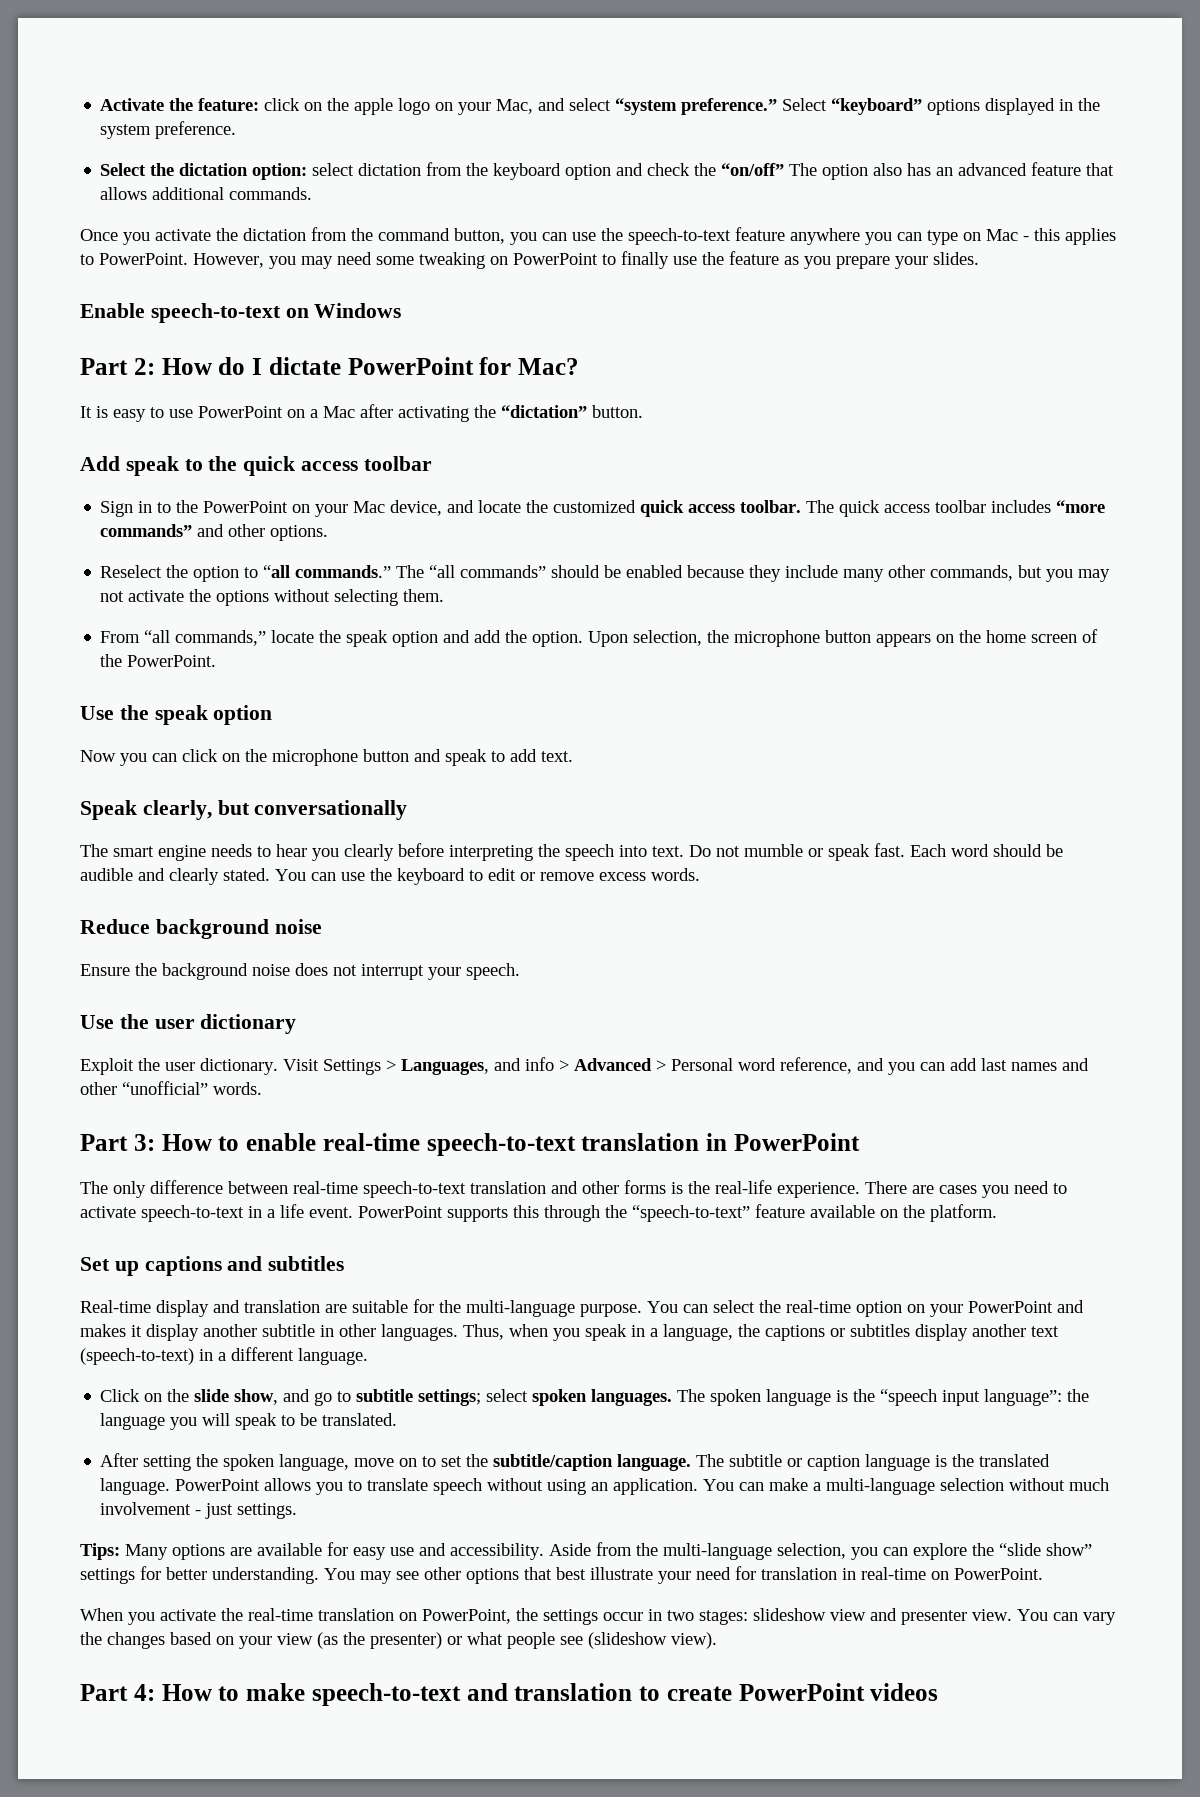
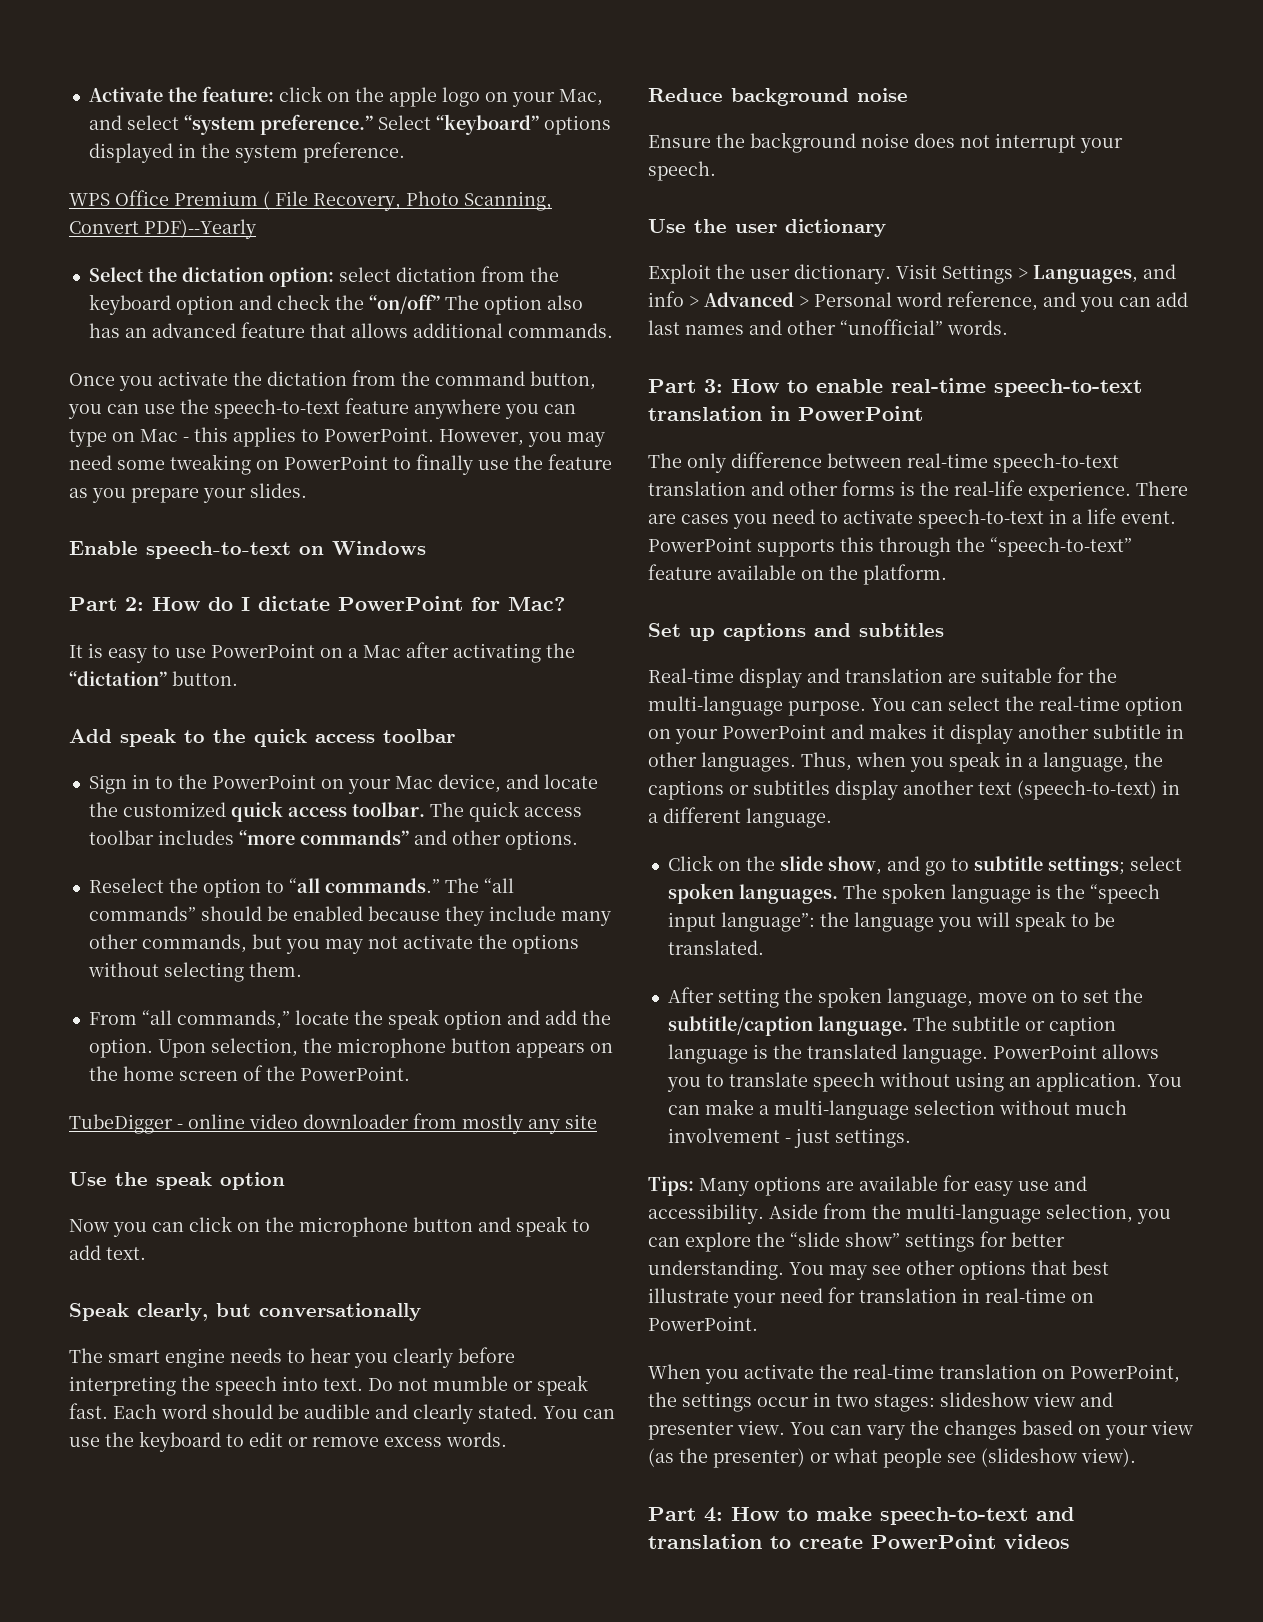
+ WPS Office Premium ( File Recovery, Photo Scanning, Convert PDF)--Yearly
+ TubeDigger - online video downloader from mostly any site

